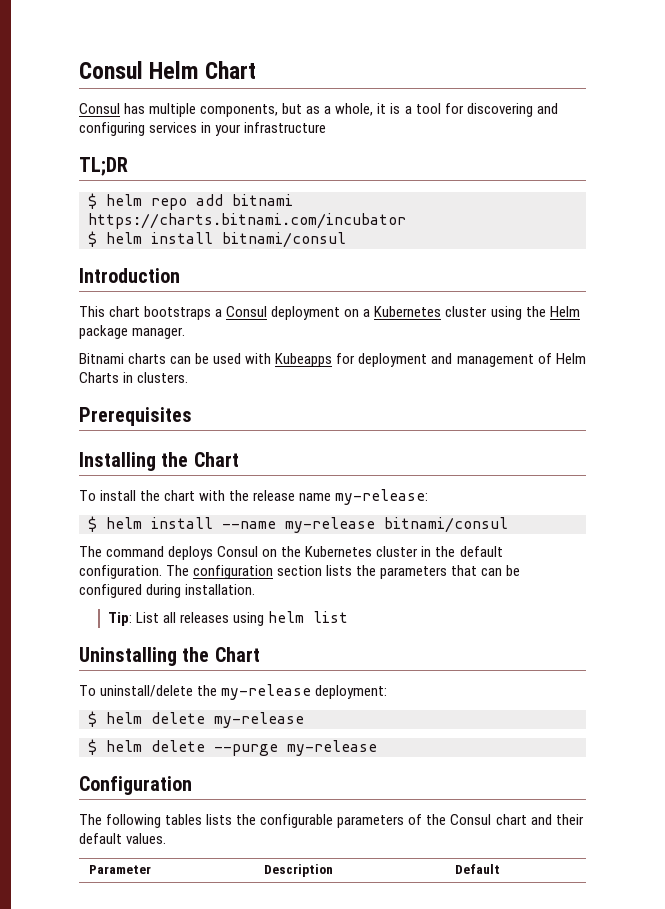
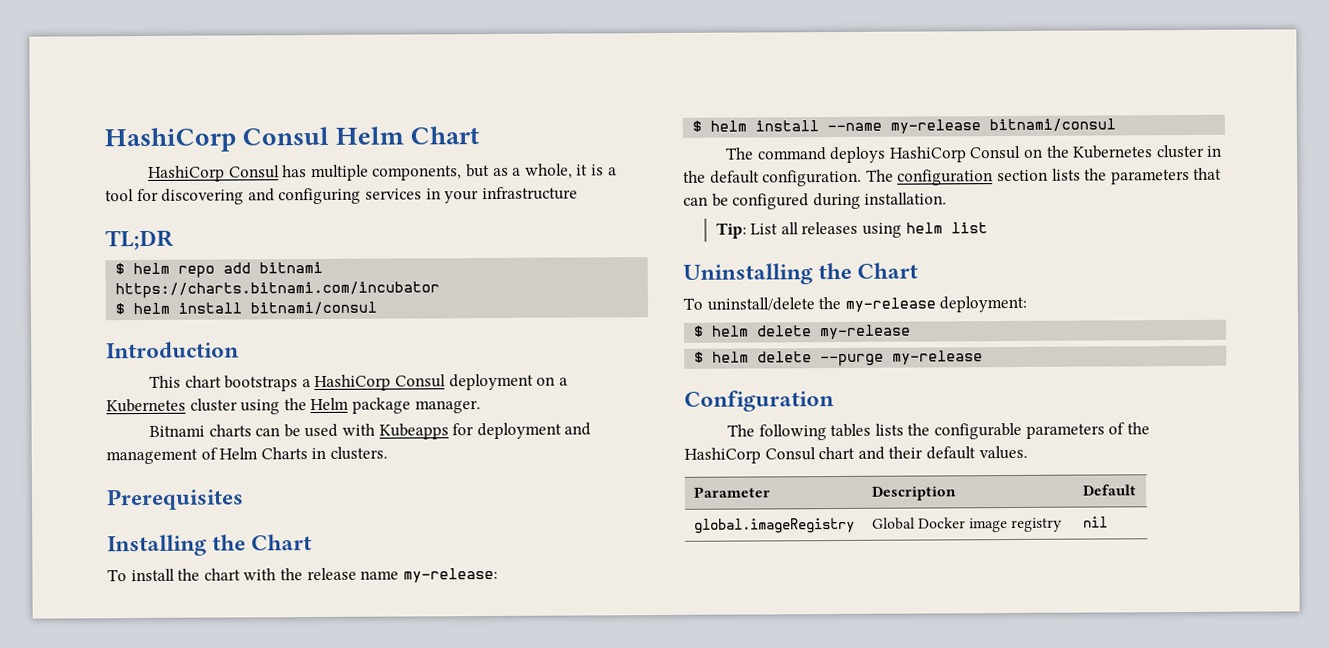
- Consul Helm Chart
+ HashiCorp Consul Helm Chart
- Consul has multiple components, but as a whole, it is a tool for discovering and configuring services in your infrastructure
+ HashiCorp Consul has multiple components, but as a whole, it is a tool for discovering and configuring services in your infrastructure
- This chart bootstraps a Consul deployment on a Kubernetes cluster using the Helm package manager.
+ This chart bootstraps a HashiCorp Consul deployment on a Kubernetes cluster using the Helm package manager.
- The command deploys Consul on the Kubernetes cluster in the default configuration.
+ The command deploys HashiCorp Consul on the Kubernetes cluster in the default configuration.
- The following tables lists the configurable parameters of the Consul chart and their default values.
+ The following tables lists the configurable parameters of the HashiCorp Consul chart and their default values.
+ global.imageRegistry | Global Docker image registry | nil

